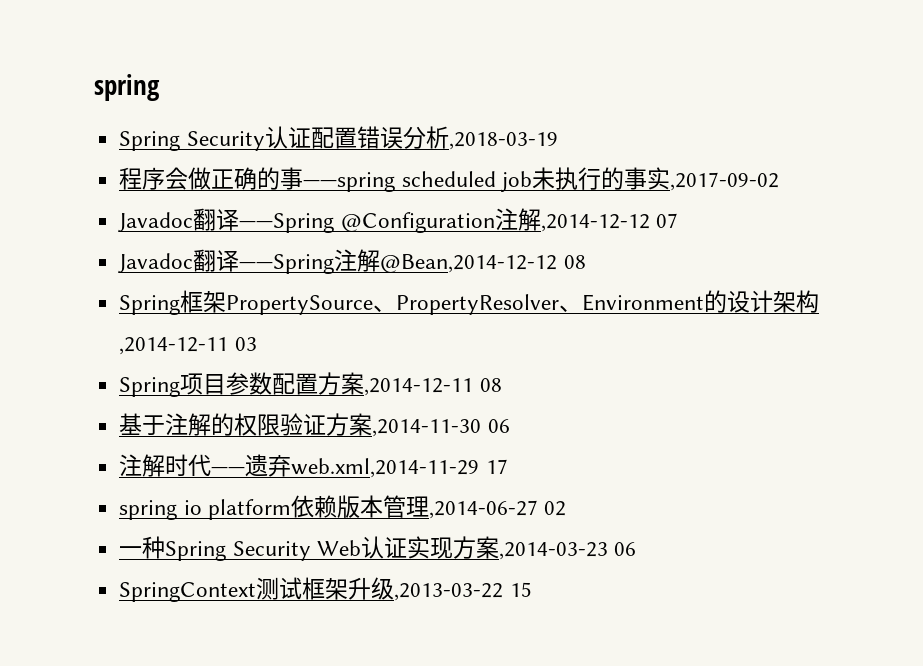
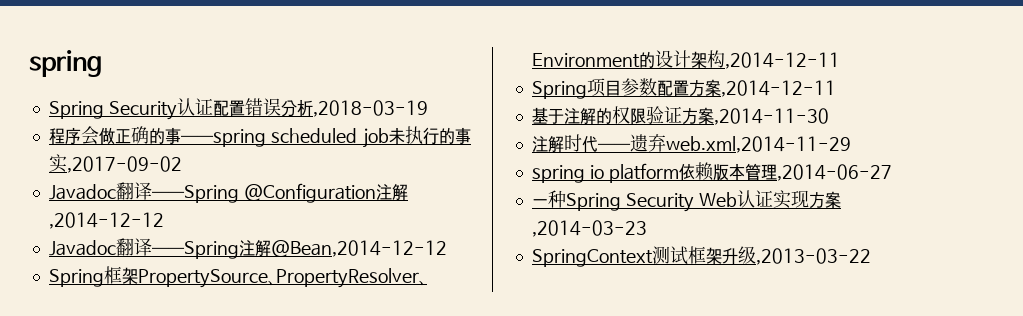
- Javadoc翻译——Spring @Configuration注解,2014-12-12 07
+ Javadoc翻译——Spring @Configuration注解,2014-12-12
- Javadoc翻译——Spring注解@Bean,2014-12-12 08
+ Javadoc翻译——Spring注解@Bean,2014-12-12
- Spring框架PropertySource、PropertyResolver、Environment的设计架构,2014-12-11 03
+ Spring框架PropertySource、PropertyResolver、Environment的设计架构,2014-12-11
- Spring项目参数配置方案,2014-12-11 08
+ Spring项目参数配置方案,2014-12-11
- 基于注解的权限验证方案,2014-11-30 06
+ 基于注解的权限验证方案,2014-11-30
- 注解时代——遗弃web.xml,2014-11-29 17
+ 注解时代——遗弃web.xml,2014-11-29
- spring io platform依赖版本管理,2014-06-27 02
+ spring io platform依赖版本管理,2014-06-27
- 一种Spring Security Web认证实现方案,2014-03-23 06
+ 一种Spring Security Web认证实现方案,2014-03-23
- SpringContext测试框架升级,2013-03-22 15
+ SpringContext测试框架升级,2013-03-22

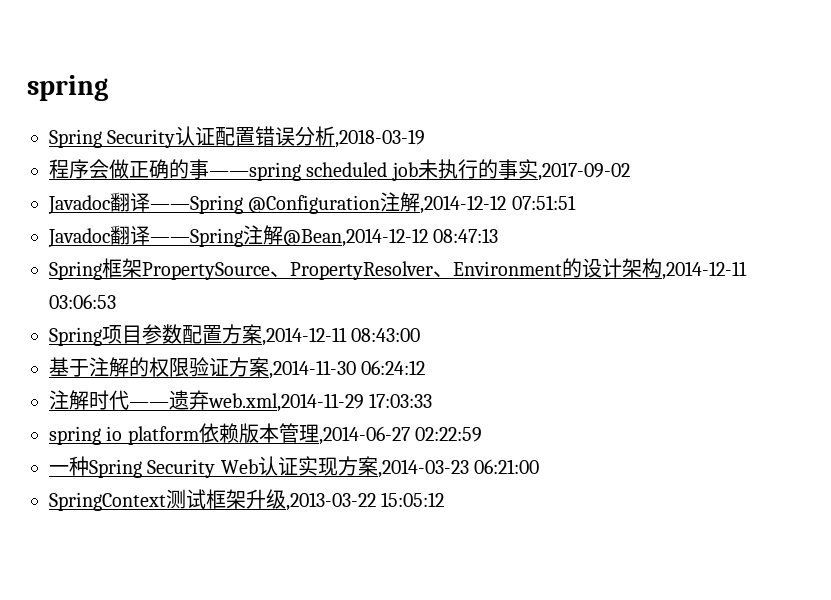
- Javadoc翻译——Spring @Configuration注解,2014-12-12
+ Javadoc翻译——Spring @Configuration注解,2014-12-12 07:51:51
- Javadoc翻译——Spring注解@Bean,2014-12-12
+ Javadoc翻译——Spring注解@Bean,2014-12-12 08:47:13
- Spring框架PropertySource、PropertyResolver、Environment的设计架构,2014-12-11
+ Spring框架PropertySource、PropertyResolver、Environment的设计架构,2014-12-11 03:06:53
- Spring项目参数配置方案,2014-12-11
+ Spring项目参数配置方案,2014-12-11 08:43:00
- 基于注解的权限验证方案,2014-11-30
+ 基于注解的权限验证方案,2014-11-30 06:24:12
- 注解时代——遗弃web.xml,2014-11-29
+ 注解时代——遗弃web.xml,2014-11-29 17:03:33
- spring io platform依赖版本管理,2014-06-27
+ spring io platform依赖版本管理,2014-06-27 02:22:59
- 一种Spring Security Web认证实现方案,2014-03-23
+ 一种Spring Security Web认证实现方案,2014-03-23 06:21:00
- SpringContext测试框架升级,2013-03-22
+ SpringContext测试框架升级,2013-03-22 15:05:12

